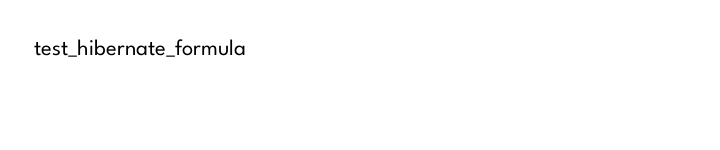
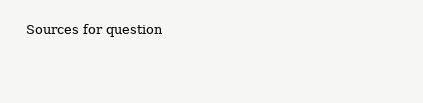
- test_hibernate_formula
+ Sources for question

